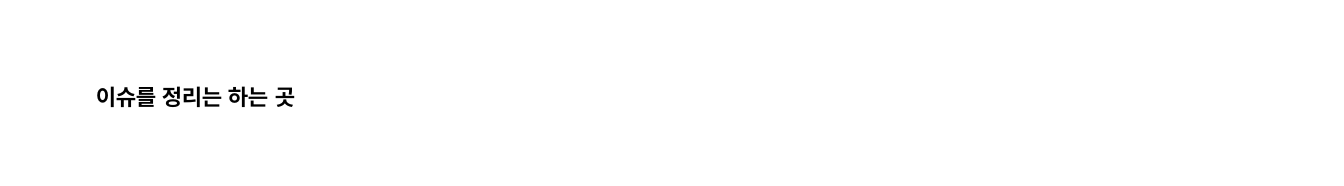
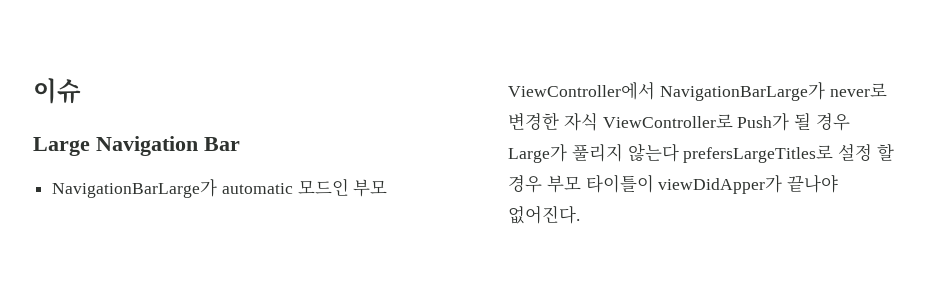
- 이슈를 정리는 하는 곳
+ 이슈
+ Large Navigation Bar
+ NavigationBarLarge가 automatic 모드인 부모 ViewController에서 NavigationBarLarge가 never로 변경한 자식 ViewController로 Push가 될 경우 Large가 풀리지 않는다 prefersLargeTitles로 설정 할 경우 부모 타이틀이 viewDidApper가 끝나야 없어진다.

